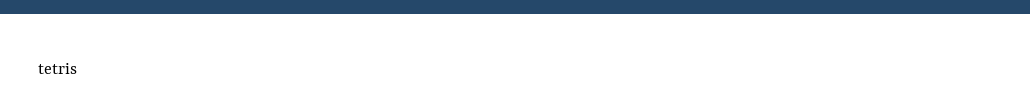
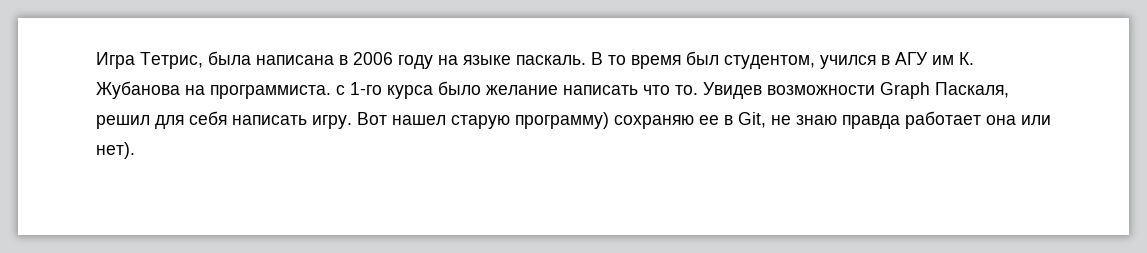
- tetris
+ Игра Тетрис, была написана в 2006 году на языке паскаль. В то время был студентом, учился в АГУ им К. Жубанова на программиста. с 1-го курса было желание написать что то. Увидев возможности Graph Паскаля, решил для себя написать игру. Вот нашел старую программу) сохраняю ее в Git, не знаю правда работает она или нет).

